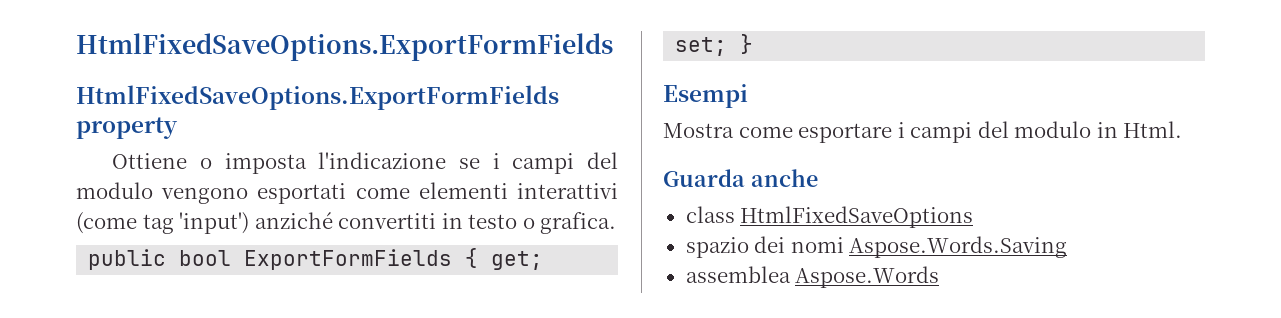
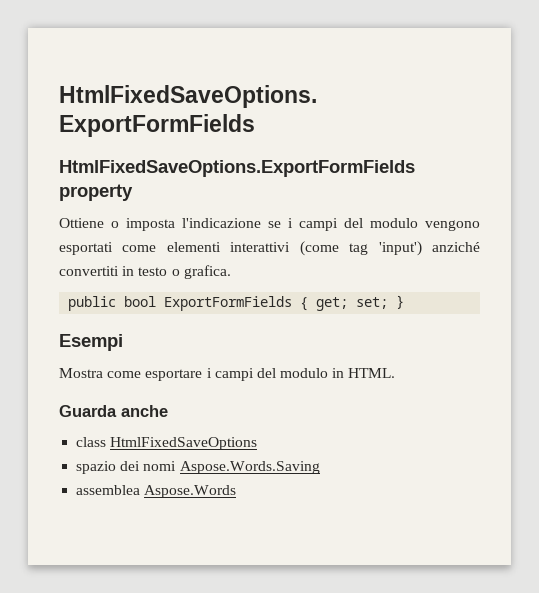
- Mostra come esportare i campi del modulo in Html.
+ Mostra come esportare i campi del modulo in HTML.

